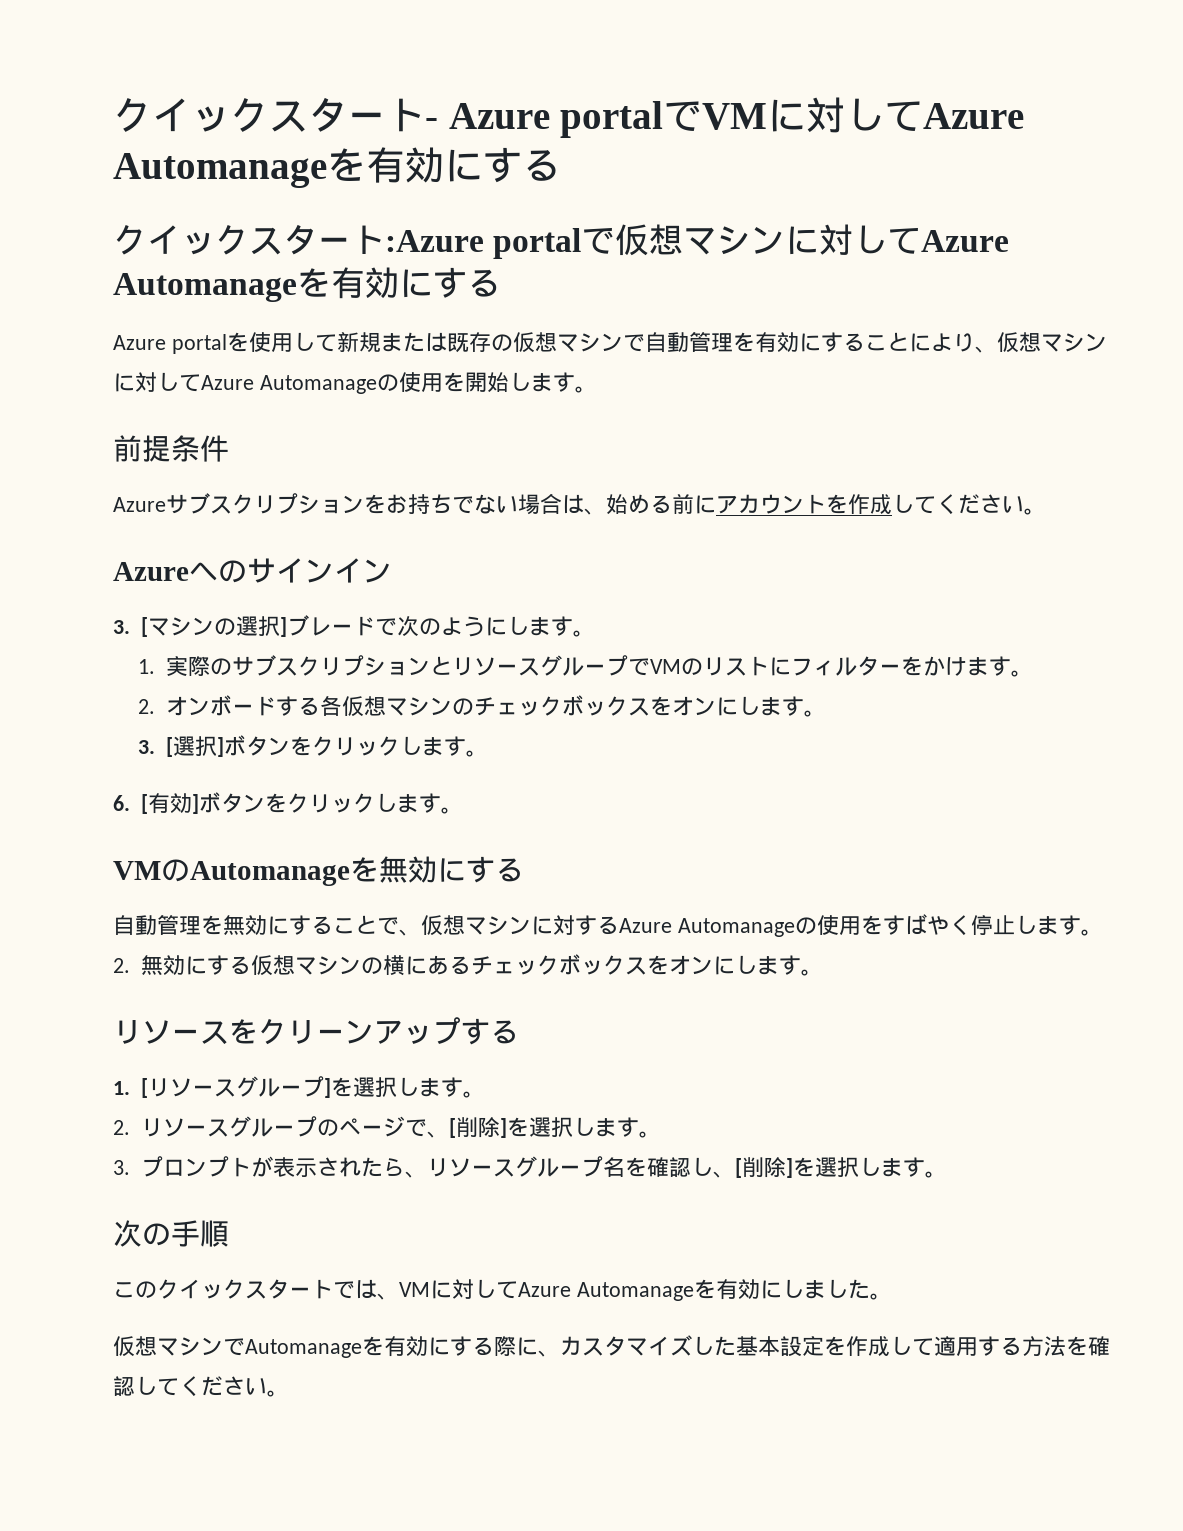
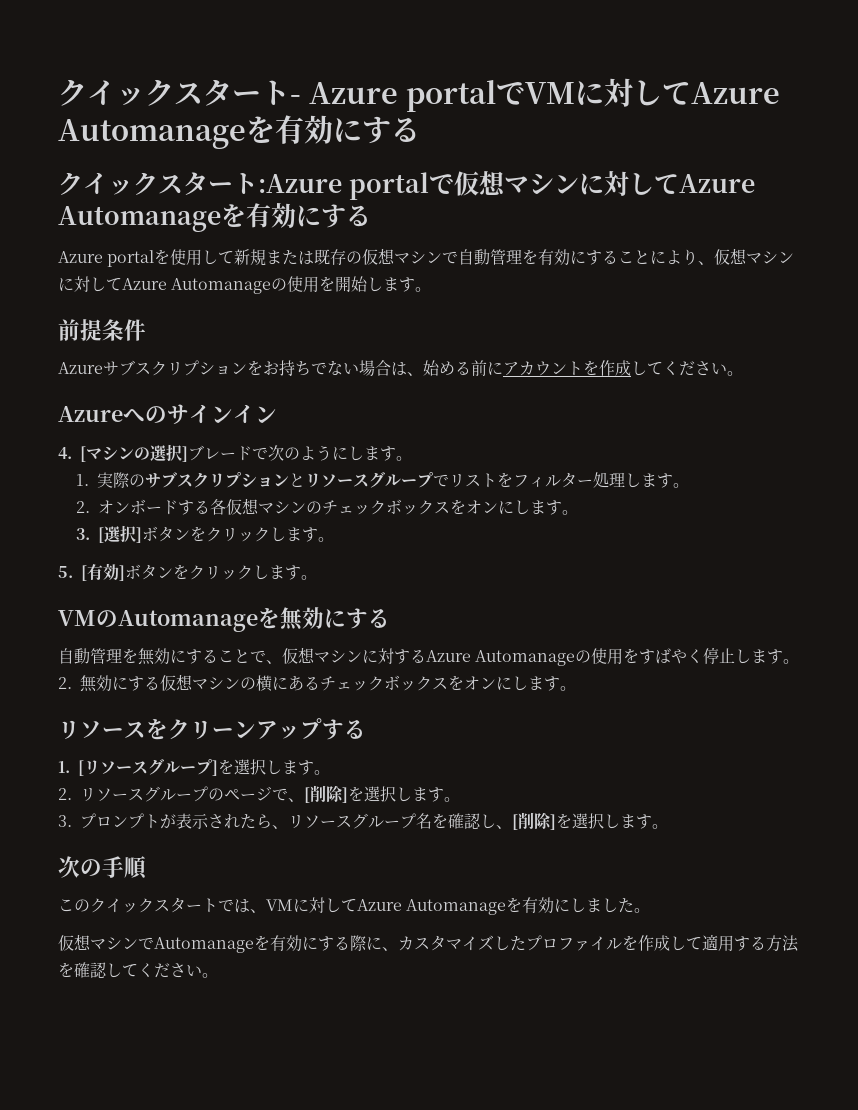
- 3. [マシンの選択]ブレードで次のようにします。
+ 4. [マシンの選択]ブレードで次のようにします。
- 1.実際のサブスクリプションとリソースグループでVMのリストにフィルターをかけます。
+ 1.実際のサブスクリプションとリソースグループでリストをフィルター処理します。
- 6. [有効]ボタンをクリックします。
+ 5. [有効]ボタンをクリックします。
- 仮想マシンでAutomanageを有効にする際に、カスタマイズした基本設定を作成して適用する方法を確認してください。
+ 仮想マシンでAutomanageを有効にする際に、カスタマイズしたプロファイルを作成して適用する方法を確認してください。

